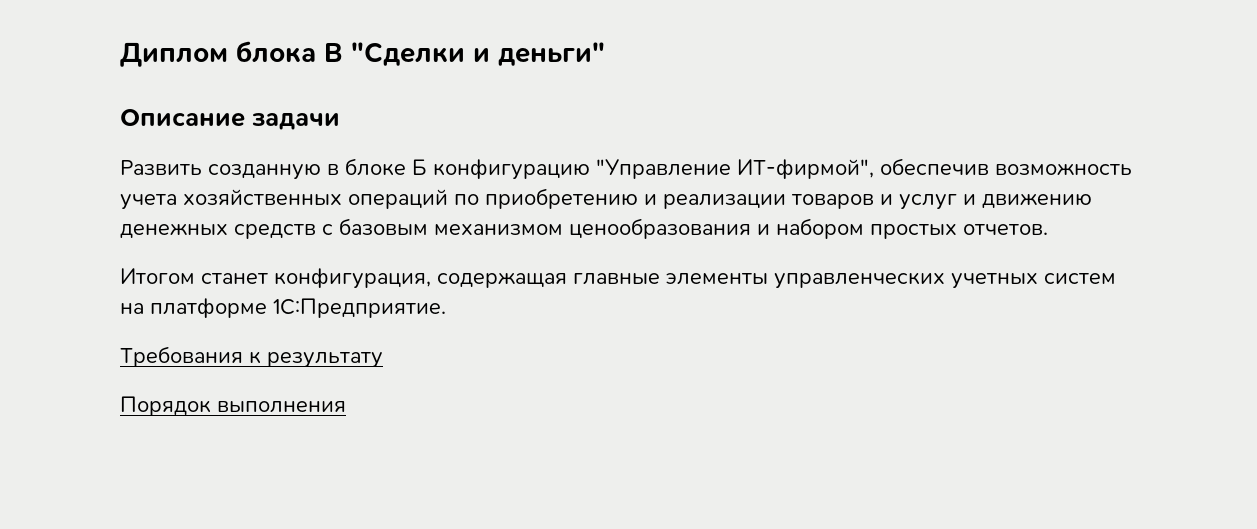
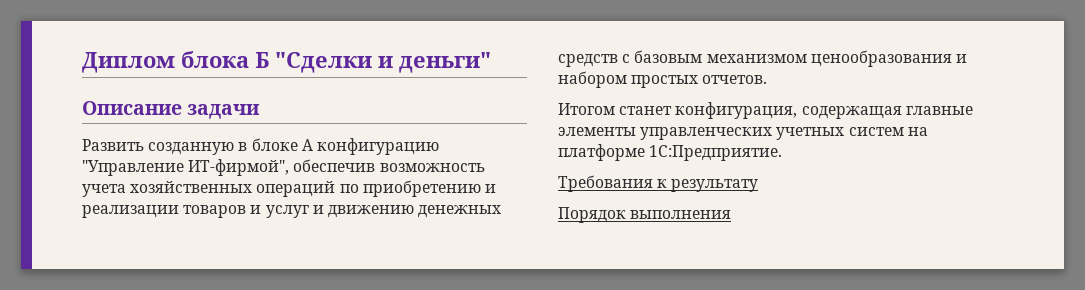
- Диплом блока B "Сделки и деньги"
+ Диплом блока Б "Сделки и деньги"
- Развить созданную в блоке Б конфигурацию "Управление ИТ-фирмой", обеспечив возможность учета хозяйственных операций по приобретению и реализации товаров и услуг и движению денежных средств с базовым механизмом ценообразования и набором простых отчетов.
+ Развить созданную в блоке А конфигурацию "Управление ИТ-фирмой", обеспечив возможность учета хозяйственных операций по приобретению и реализации товаров и услуг и движению денежных средств с базовым механизмом ценообразования и набором простых отчетов.

